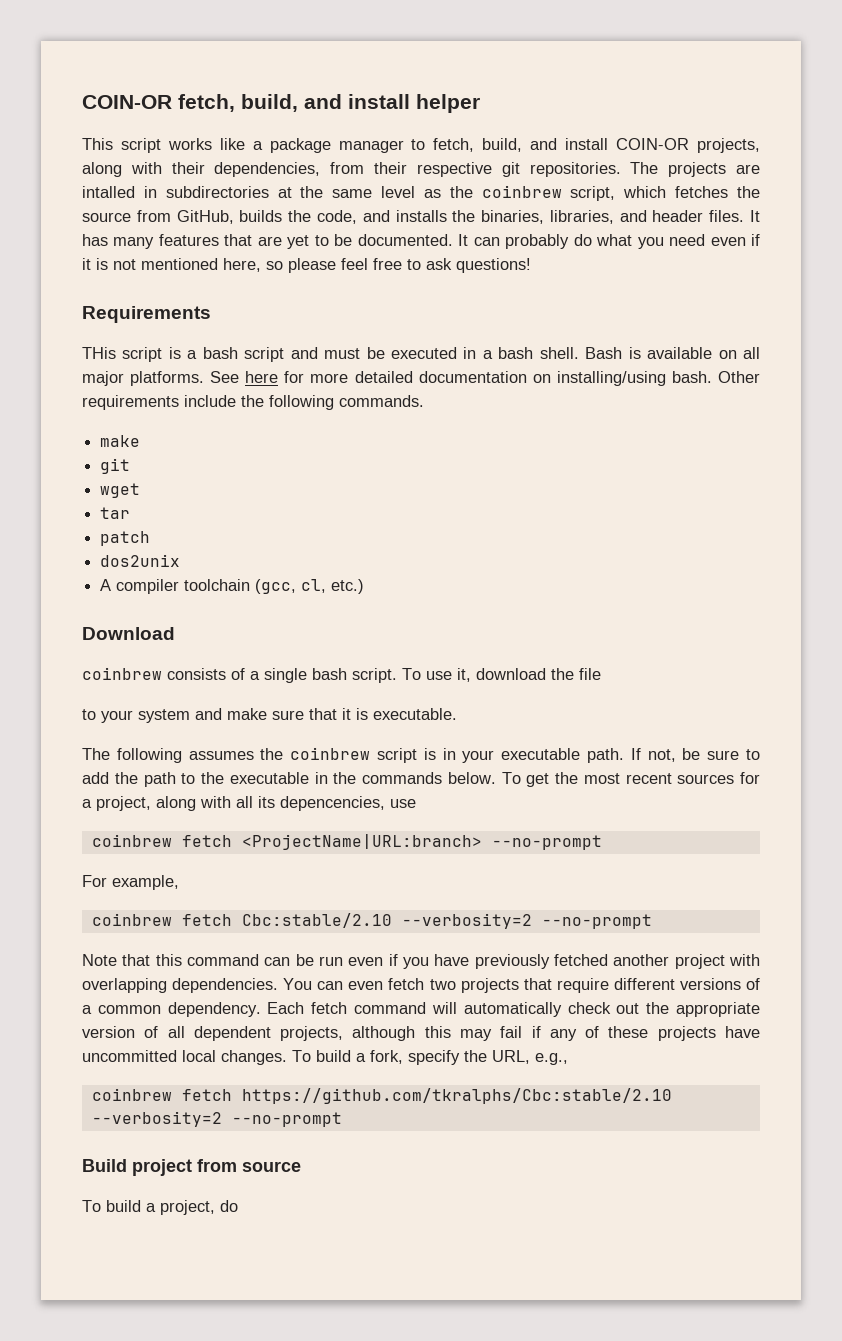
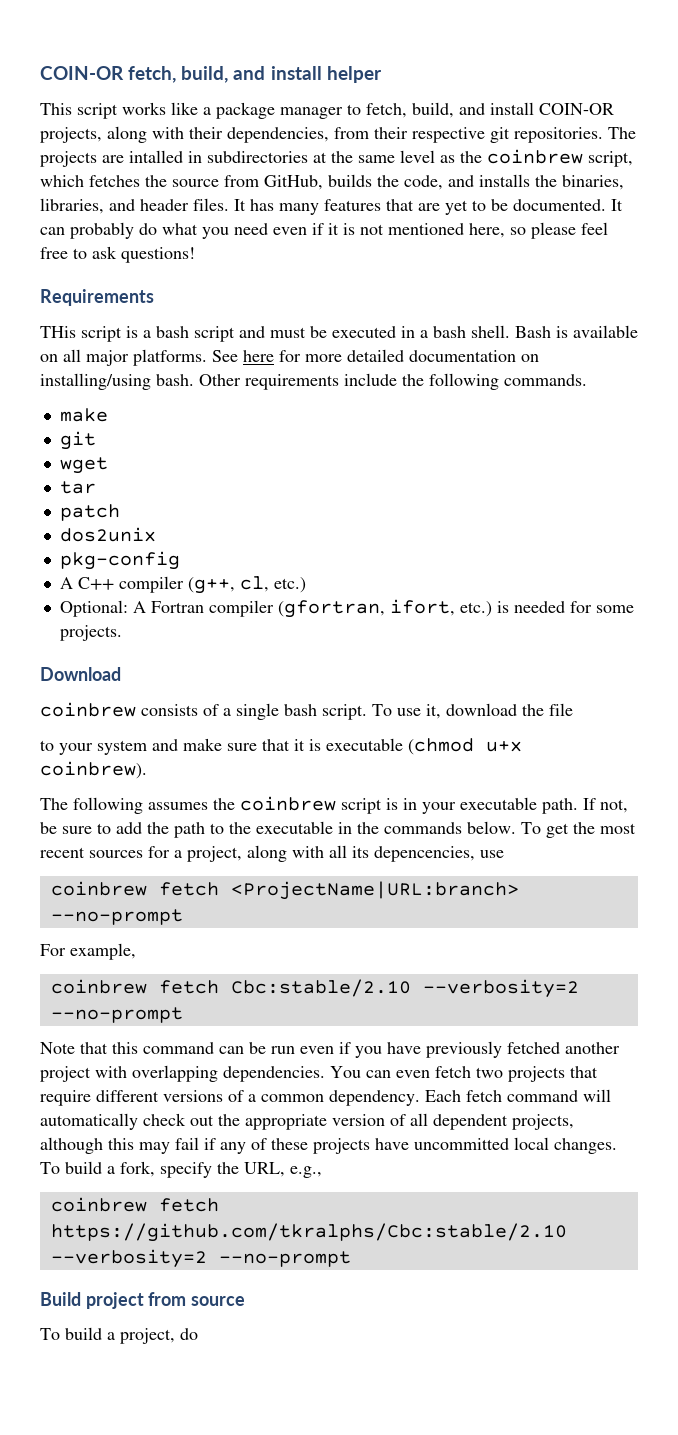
- A compiler toolchain (gcc, cl, etc.)
+ pkg-config
+ A C++ compiler (g++, cl, etc.)
+ Optional: A Fortran compiler (gfortran, ifort, etc.) is needed for some projects.
- to your system and make sure that it is executable.
+ to your system and make sure that it is executable (chmod u+x coinbrew).

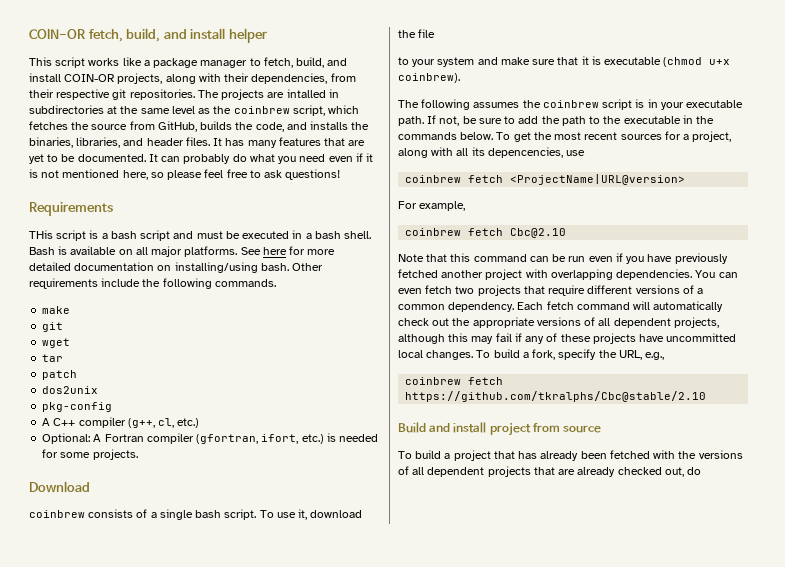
- coinbrew fetch <ProjectName|URL:branch> --no-prompt
+ coinbrew fetch <ProjectName|URL@version>
- coinbrew fetch Cbc:stable/2.10 --verbosity=2 --no-prompt
+ coinbrew fetch Cbc@2.10
- Each fetch command will automatically check out the appropriate version of all dependent projects, although this may fail if any of these projects have uncommitted local changes.
+ Each fetch command will automatically check out the appropriate versions of all dependent projects, although this may fail if any of these projects have uncommitted local changes.
- coinbrew fetch https://github.com/tkralphs/Cbc:stable/2.10 --verbosity=2 --no-prompt
+ coinbrew fetch https://github.com/tkralphs/Cbc@stable/2.10
- Build project from source
+ Build and install project from source
- To build a project, do
+ To build a project that has already been fetched with the versions of all dependent projects that are already checked out, do

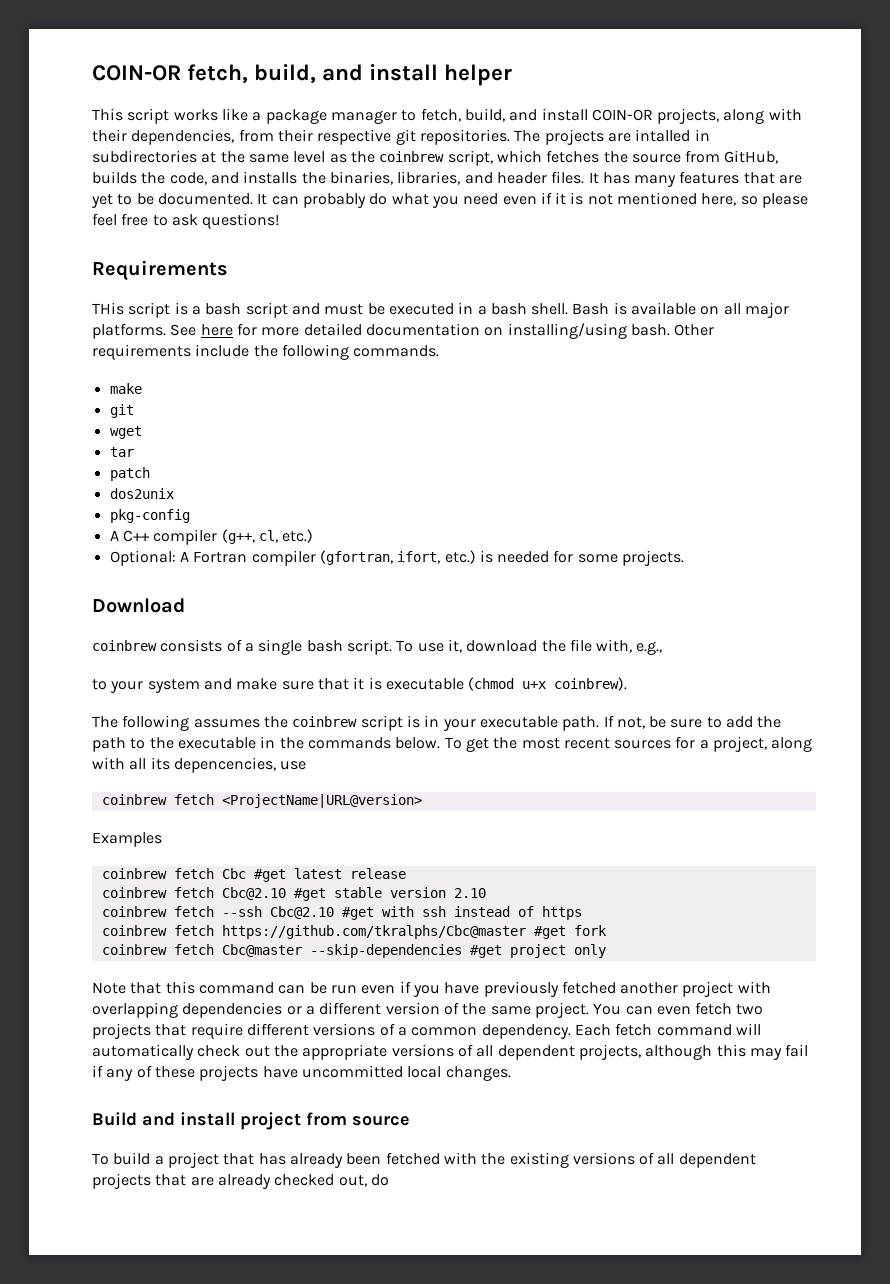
- To use it, download the file
+ To use it, download the file with, e.g.,
- For example,
- coinbrew fetch Cbc@2.10
+ Examples
+ coinbrew fetch Cbc #get latest release
+ coinbrew fetch Cbc@2.10 #get stable version 2.10
+ coinbrew fetch --ssh Cbc@2.10 #get with ssh instead of https
+ coinbrew fetch https://github.com/tkralphs/Cbc@master #get fork
+ coinbrew fetch Cbc@master --skip-dependencies #get project only
- Note that this command can be run even if you have previously fetched another project with overlapping dependencies.
+ Note that this command can be run even if you have previously fetched another project with overlapping dependencies or a different version of the same project.
- To build a fork, specify the URL, e.g.,
- coinbrew fetch https://github.com/tkralphs/Cbc@stable/2.10
- To build a project that has already been fetched with the versions of all dependent projects that are already checked out, do
+ To build a project that has already been fetched with the existing versions of all dependent projects that are already checked out, do

